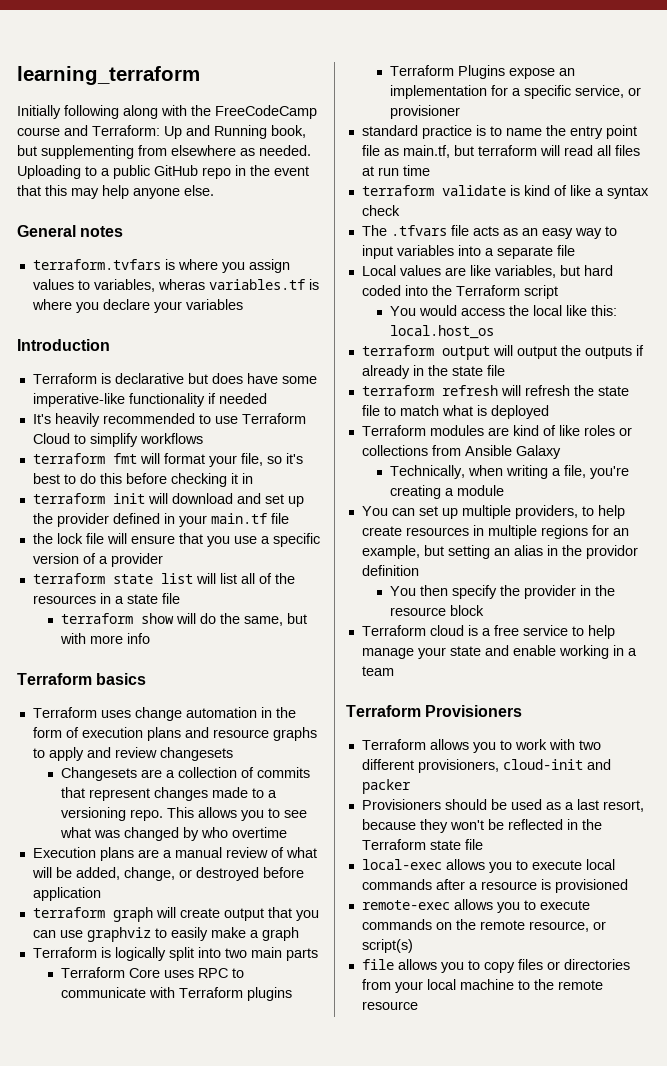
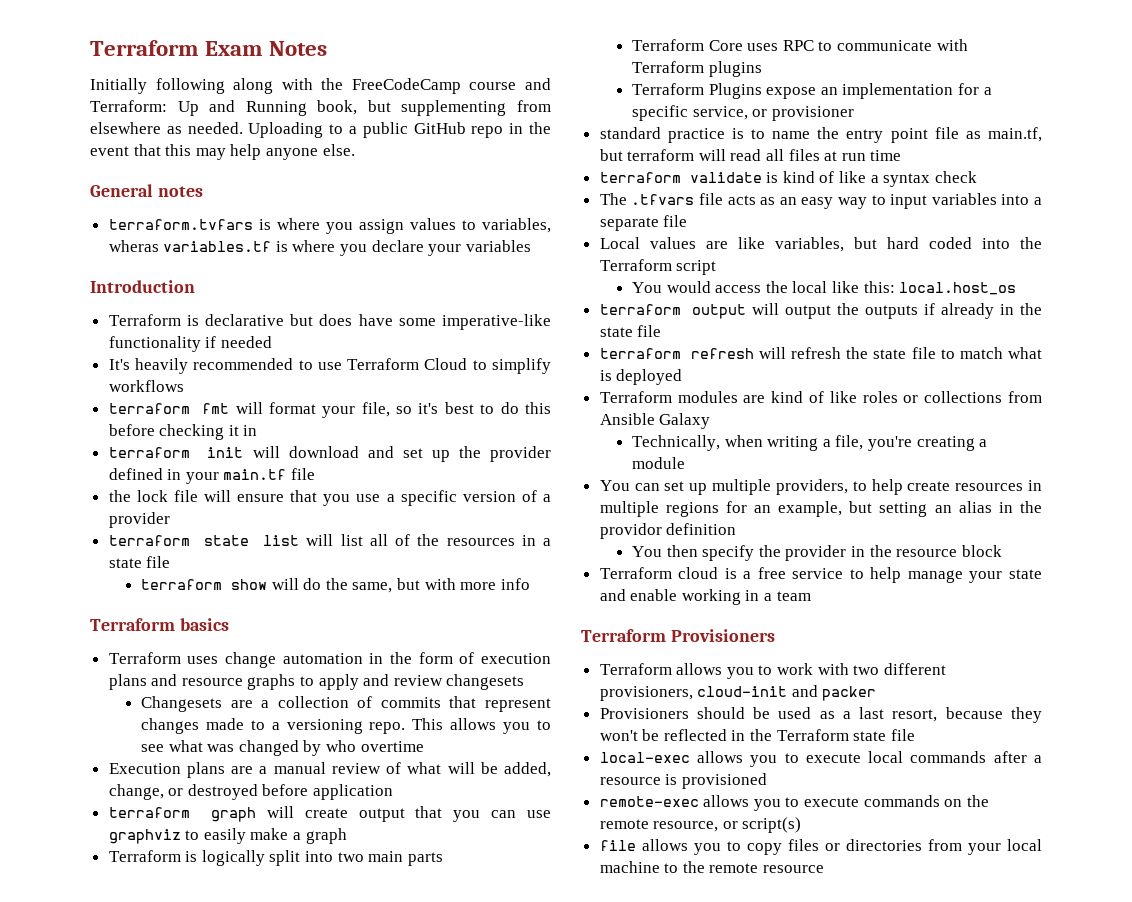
- learning_terraform
+ Terraform Exam Notes

